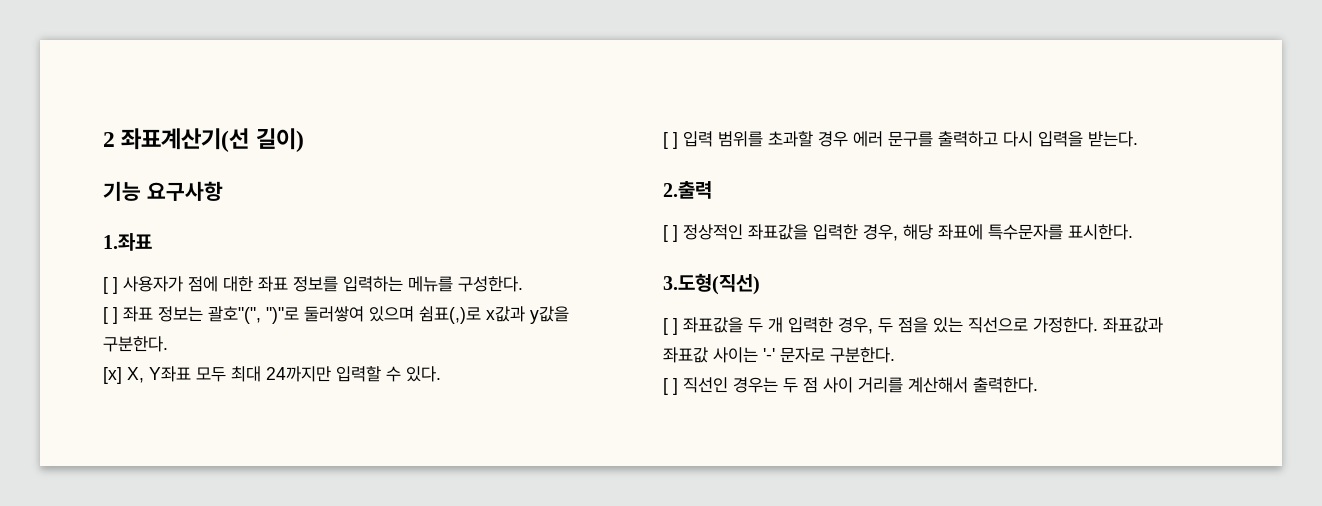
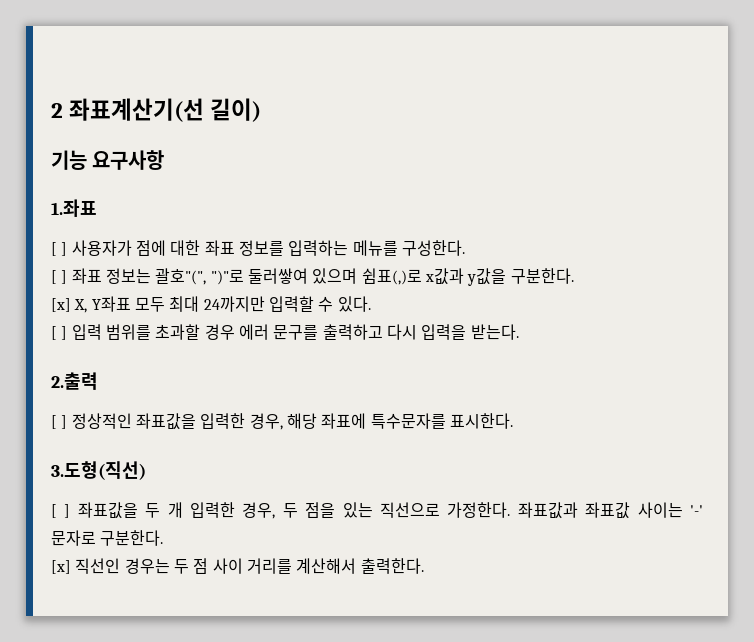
- [ ] 직선인 경우는 두 점 사이 거리를 계산해서 출력한다.
+ [x] 직선인 경우는 두 점 사이 거리를 계산해서 출력한다.

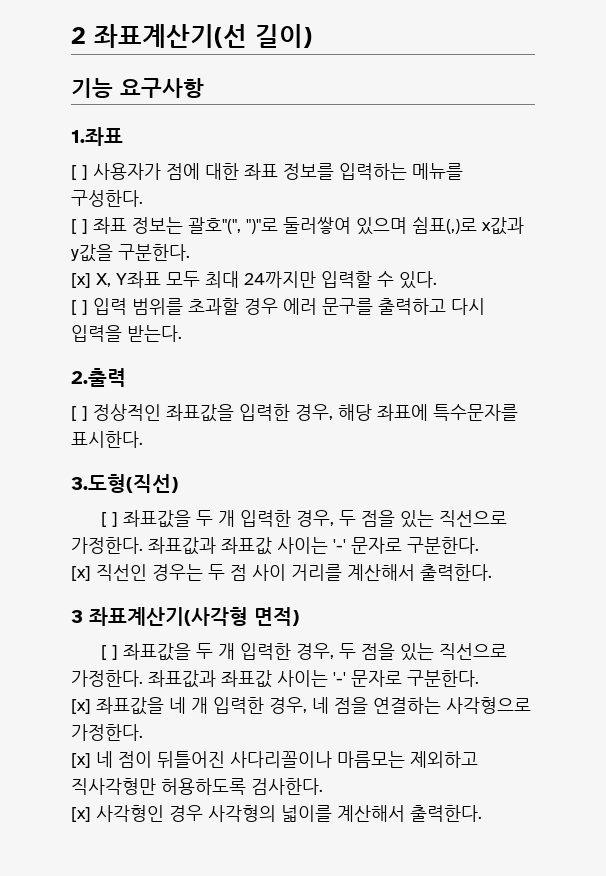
+ 3 좌표계산기(사각형 면적)
+ [ ] 좌표값을 두 개 입력한 경우, 두 점을 있는 직선으로 가정한다. 좌표값과 좌표값 사이는 '-' 문자로 구분한다.
+ [x] 좌표값을 네 개 입력한 경우, 네 점을 연결하는 사각형으로 가정한다.
+ [x] 네 점이 뒤틀어진 사다리꼴이나 마름모는 제외하고 직사각형만 허용하도록 검사한다.
+ [x] 사각형인 경우 사각형의 넓이를 계산해서 출력한다.

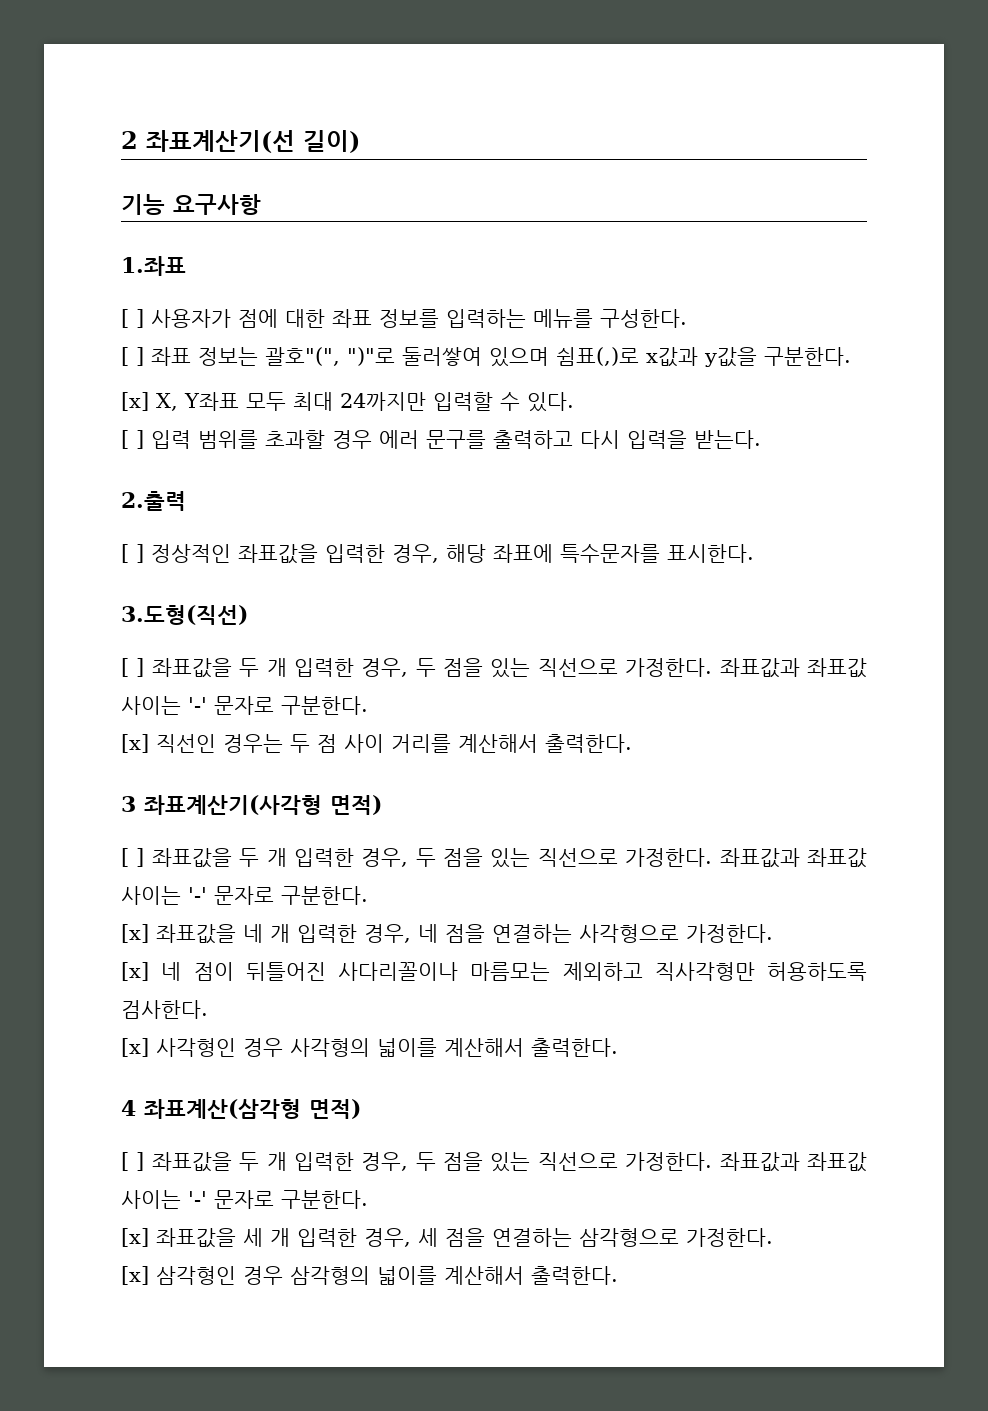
+ 4 좌표계산(삼각형 면적)
+ [ ] 좌표값을 두 개 입력한 경우, 두 점을 있는 직선으로 가정한다. 좌표값과 좌표값 사이는 '-' 문자로 구분한다.
+ [x] 좌표값을 세 개 입력한 경우, 세 점을 연결하는 삼각형으로 가정한다.
+ [x] 삼각형인 경우 삼각형의 넓이를 계산해서 출력한다.

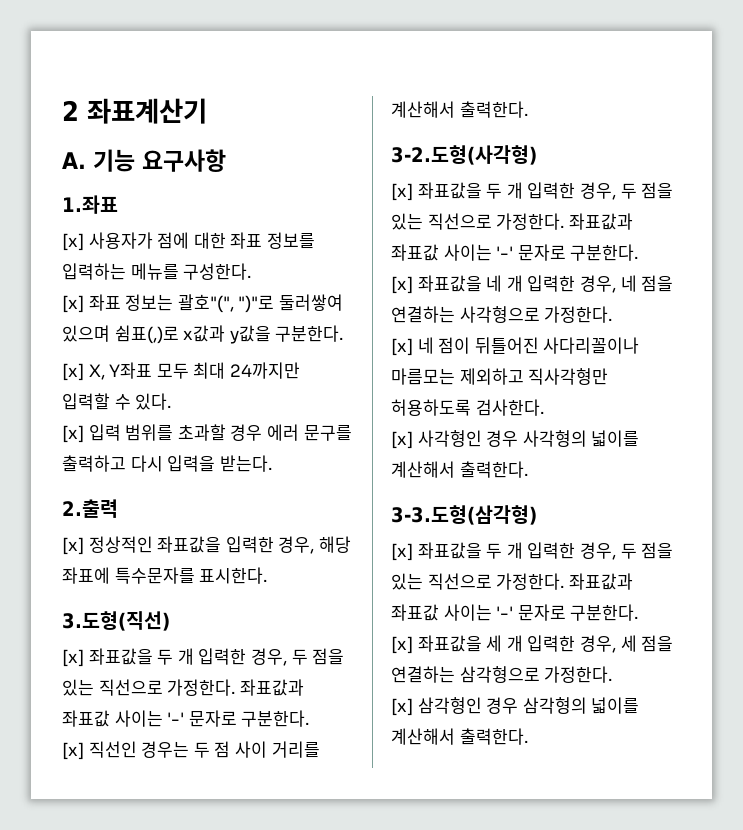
- 2 좌표계산기(선 길이)
- 기능 요구사항
+ 2 좌표계산기
+ A. 기능 요구사항
- [ ] 사용자가 점에 대한 좌표 정보를 입력하는 메뉴를 구성한다.
+ [x] 사용자가 점에 대한 좌표 정보를 입력하는 메뉴를 구성한다.
- [ ] 좌표 정보는 괄호"(", ")"로 둘러쌓여 있으며 쉼표(,)로 x값과 y값을 구분한다.
+ [x] 좌표 정보는 괄호"(", ")"로 둘러쌓여 있으며 쉼표(,)로 x값과 y값을 구분한다.
- [ ] 입력 범위를 초과할 경우 에러 문구를 출력하고 다시 입력을 받는다.
+ [x] 입력 범위를 초과할 경우 에러 문구를 출력하고 다시 입력을 받는다.
- [ ] 정상적인 좌표값을 입력한 경우, 해당 좌표에 특수문자를 표시한다.
+ [x] 정상적인 좌표값을 입력한 경우, 해당 좌표에 특수문자를 표시한다.
  3.도형(직선)
- [ ] 좌표값을 두 개 입력한 경우, 두 점을 있는 직선으로 가정한다.
+ [x] 좌표값을 두 개 입력한 경우, 두 점을 있는 직선으로 가정한다.
- 3 좌표계산기(사각형 면적)
- [ ] 좌표값을 두 개 입력한 경우, 두 점을 있는 직선으로 가정한다.
+ 3-2.도형(사각형)
+ [x] 좌표값을 두 개 입력한 경우, 두 점을 있는 직선으로 가정한다.
- 4 좌표계산(삼각형 면적)
- [ ] 좌표값을 두 개 입력한 경우, 두 점을 있는 직선으로 가정한다.
+ 3-3.도형(삼각형)
+ [x] 좌표값을 두 개 입력한 경우, 두 점을 있는 직선으로 가정한다.

